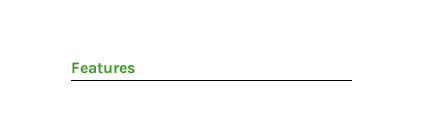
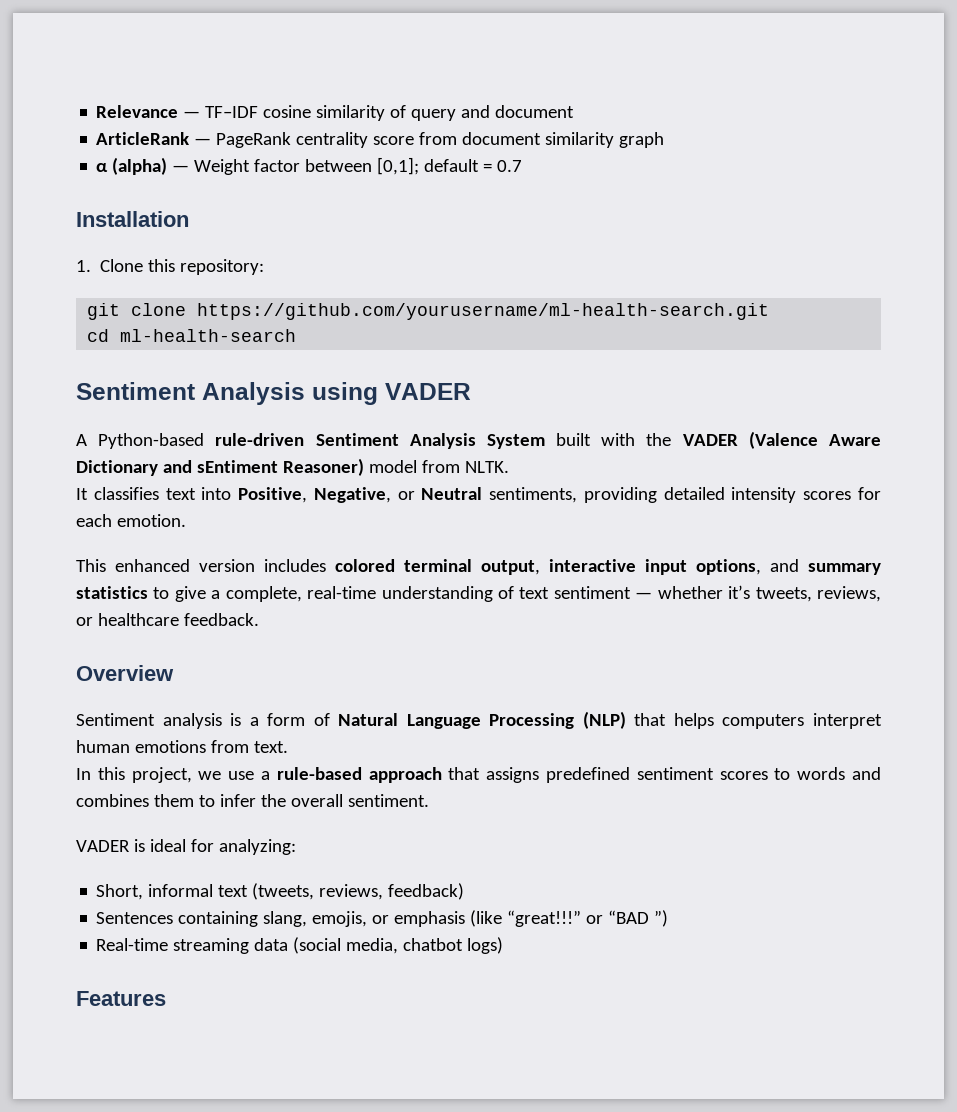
+ Relevance — TF–IDF cosine similarity of query and document
+ ArticleRank — PageRank centrality score from document similarity graph
+ α (alpha) — Weight factor between [0,1]; default = 0.7
+ Installation
+ 1. Clone this repository:
+ git clone https://github.com/yourusername/ml-health-search.git
+ cd ml-health-search
+ Sentiment Analysis using VADER
+ A Python-based rule-driven Sentiment Analysis System built with the VADER (Valence Aware Dictionary and sEntiment Reasoner) model from NLTK.
+ It classifies text into Positive, Negative, or Neutral sentiments, providing detailed intensity scores for each emotion.
+ This enhanced version includes colored terminal output, interactive input options, and summary statistics to give a complete, real-time understanding of text sentiment — whether it’s tweets, reviews, or healthcare feedback.
+ Overview
+ Sentiment analysis is a form of Natural Language Processing (NLP) that helps computers interpret human emotions from text.
+ In this project, we use a rule-based approach that assigns predefined sentiment scores to words and combines them to infer the overall sentiment.
+ VADER is ideal for analyzing:
+ Short, informal text (tweets, reviews, feedback)
+ Sentences containing slang, emojis, or emphasis (like “great!!!” or “BAD ”)
+ Real-time streaming data (social media, chatbot logs)

